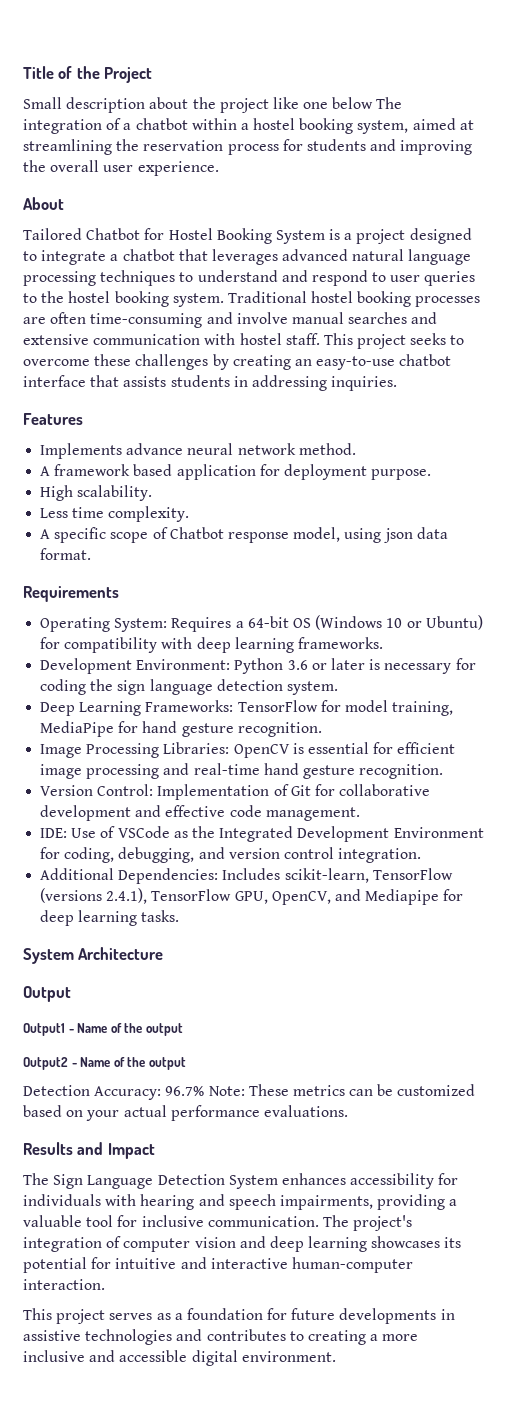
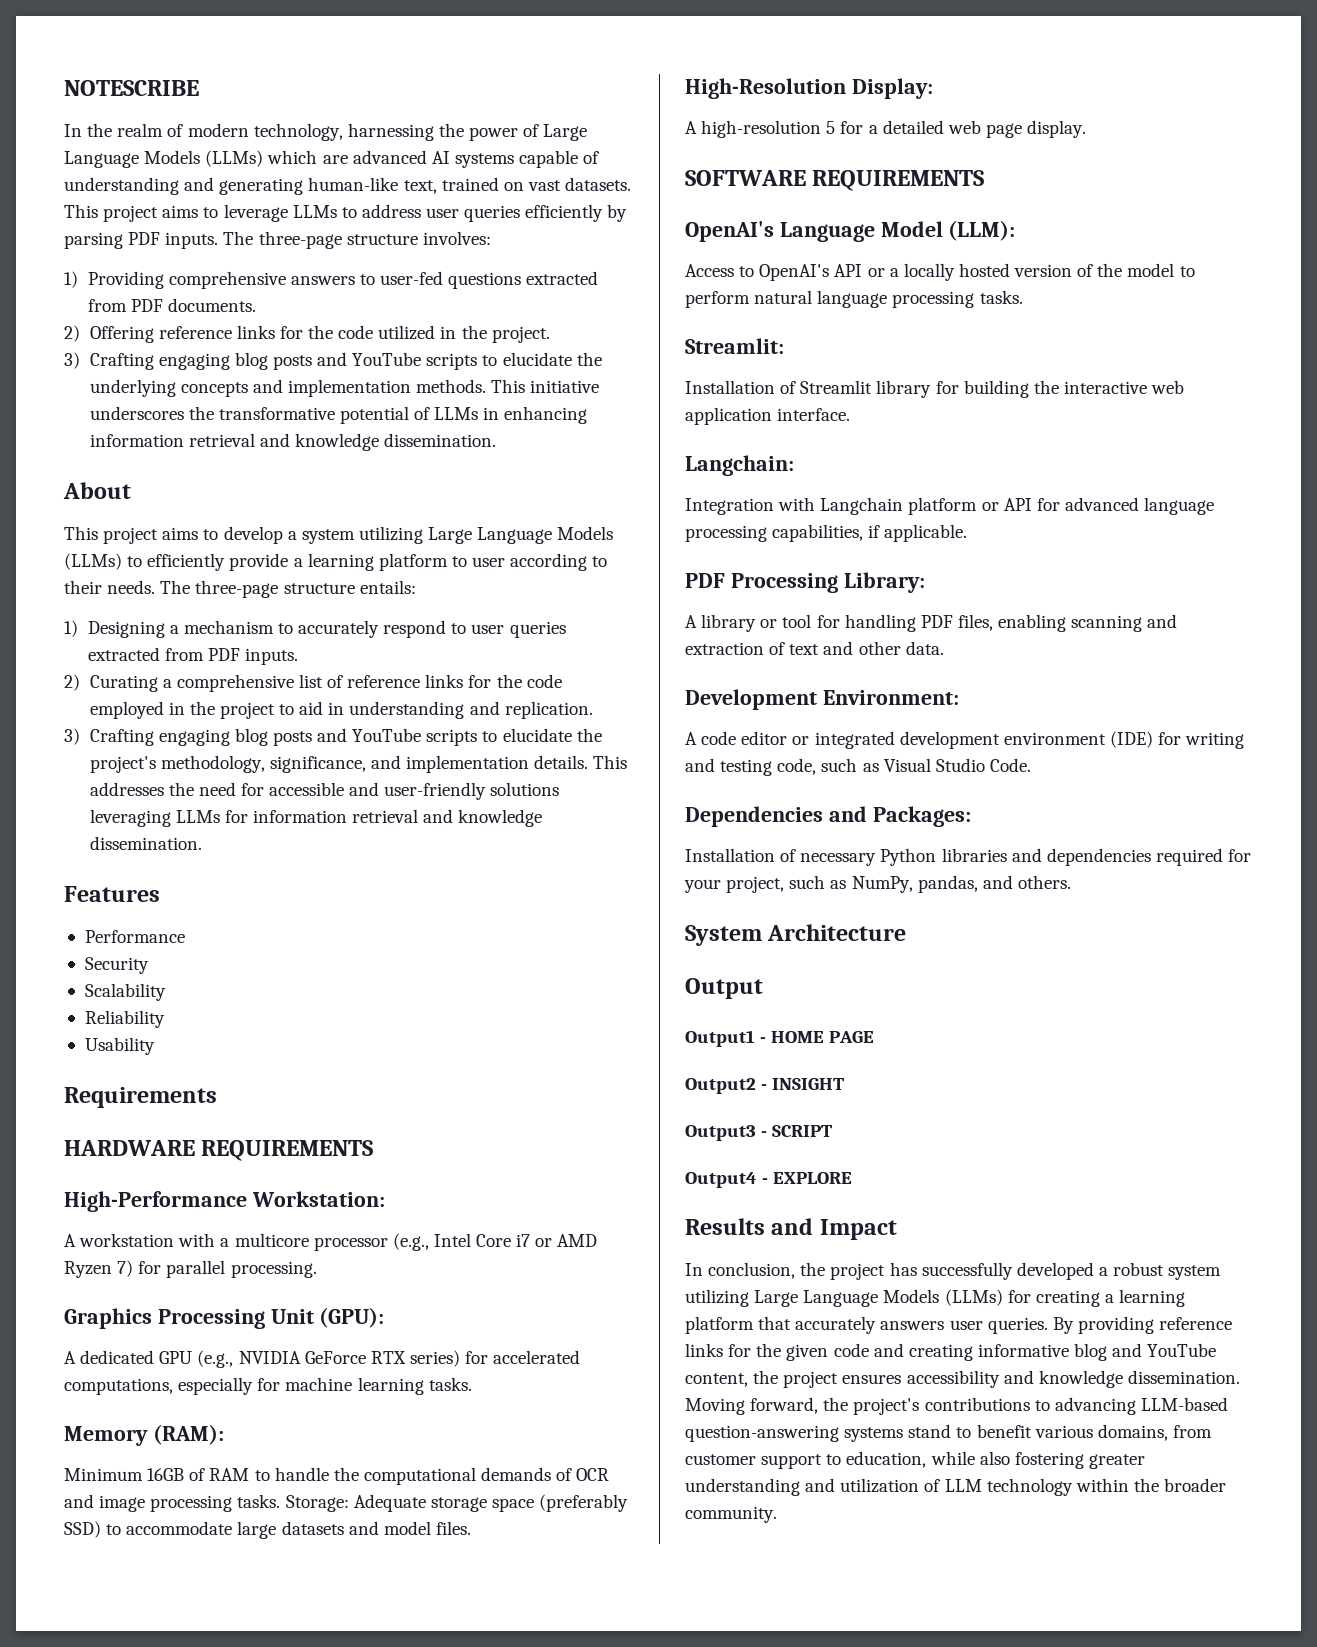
- Title of the Project
- Small description about the project like one below The integration of a chatbot within a hostel booking system, aimed at streamlining the reservation process for students and improving the overall user experience.
+ NOTESCRIBE
+ In the realm of modern technology, harnessing the power of Large Language Models (LLMs) which are advanced AI systems capable of understanding and generating human-like text, trained on vast datasets. This project aims to leverage LLMs to address user queries efficiently by parsing PDF inputs. The three-page structure involves:
+ 1) Providing comprehensive answers to user-fed questions extracted from PDF documents.
+ 2) Offering reference links for the code utilized in the project.
+ 3) Crafting engaging blog posts and YouTube scripts to elucidate the underlying concepts and implementation methods. This initiative underscores the transformative potential of LLMs in enhancing information retrieval and knowledge dissemination.
  About
- Tailored Chatbot for Hostel Booking System is a project designed to integrate a chatbot that leverages advanced natural language processing techniques to understand and respond to user queries to the hostel booking system. Traditional hostel booking processes are often time-consuming and involve manual searches and extensive communication with hostel staff. This project seeks to overcome these challenges by creating an easy-to-use chatbot interface that assists students in addressing inquiries.
+ This project aims to develop a system utilizing Large Language Models (LLMs) to efficiently provide a learning platform to user according to their needs. The three-page structure entails:
+ 1) Designing a mechanism to accurately respond to user queries extracted from PDF inputs.
+ 2) Curating a comprehensive list of reference links for the code employed in the project to aid in understanding and replication.
+ 3) Crafting engaging blog posts and YouTube scripts to elucidate the project's methodology, significance, and implementation details. This addresses the need for accessible and user-friendly solutions leveraging LLMs for information retrieval and knowledge dissemination.
  Features
- Implements advance neural network method.
- A framework based application for deployment purpose.
- High scalability.
- Less time complexity.
- A specific scope of Chatbot response model, using json data format.
+ Performance
+ Security
+ Scalability
+ Reliability
+ Usability
  Requirements
- Operating System: Requires a 64-bit OS (Windows 10 or Ubuntu) for compatibility with deep learning frameworks.
- Development Environment: Python 3.6 or later is necessary for coding the sign language detection system.
- Deep Learning Frameworks: TensorFlow for model training, MediaPipe for hand gesture recognition.
- Image Processing Libraries: OpenCV is essential for efficient image processing and real-time hand gesture recognition.
- Version Control: Implementation of Git for collaborative development and effective code management.
- IDE: Use of VSCode as the Integrated Development Environment for coding, debugging, and version control integration.
- Additional Dependencies: Includes scikit-learn, TensorFlow (versions 2.4.1), TensorFlow GPU, OpenCV, and Mediapipe for deep learning tasks.
+ HARDWARE REQUIREMENTS
+ High-Performance Workstation:
+ A workstation with a multicore processor (e.g., Intel Core i7 or AMD Ryzen 7) for parallel processing.
+ Graphics Processing Unit (GPU):
+ A dedicated GPU (e.g., NVIDIA GeForce RTX series) for accelerated computations, especially for machine learning tasks.
+ Memory (RAM):
+ Minimum 16GB of RAM to handle the computational demands of OCR and image processing tasks. Storage: Adequate storage space (preferably SSD) to accommodate large datasets and model files.
+ High-Resolution Display:
+ A high-resolution 5 for a detailed web page display.
+ SOFTWARE REQUIREMENTS
+ OpenAI's Language Model (LLM):
+ Access to OpenAI's API or a locally hosted version of the model to perform natural language processing tasks.
+ Streamlit:
+ Installation of Streamlit library for building the interactive web application interface.
+ Langchain:
+ Integration with Langchain platform or API for advanced language processing capabilities, if applicable.
+ PDF Processing Library:
+ A library or tool for handling PDF files, enabling scanning and extraction of text and other data.
+ Development Environment:
+ A code editor or integrated development environment (IDE) for writing and testing code, such as Visual Studio Code.
+ Dependencies and Packages:
+ Installation of necessary Python libraries and dependencies required for your project, such as NumPy, pandas, and others.
- Output1 - Name of the output
- Output2 - Name of the output
- Detection Accuracy: 96.7% Note: These metrics can be customized based on your actual performance evaluations.
+ Output1 - HOME PAGE
+ Output2 - INSIGHT
+ Output3 - SCRIPT
+ Output4 - EXPLORE
  Results and Impact
- The Sign Language Detection System enhances accessibility for individuals with hearing and speech impairments, providing a valuable tool for inclusive communication. The project's integration of computer vision and deep learning showcases its potential for intuitive and interactive human-computer interaction.
- This project serves as a foundation for future developments in assistive technologies and contributes to creating a more inclusive and accessible digital environment.
+ In conclusion, the project has successfully developed a robust system utilizing Large Language Models (LLMs) for creating a learning platform that accurately answers user queries. By providing reference links for the given code and creating informative blog and YouTube content, the project ensures accessibility and knowledge dissemination. Moving forward, the project's contributions to advancing LLM-based question-answering systems stand to benefit various domains, from customer support to education, while also fostering greater understanding and utilization of LLM technology within the broader community.

